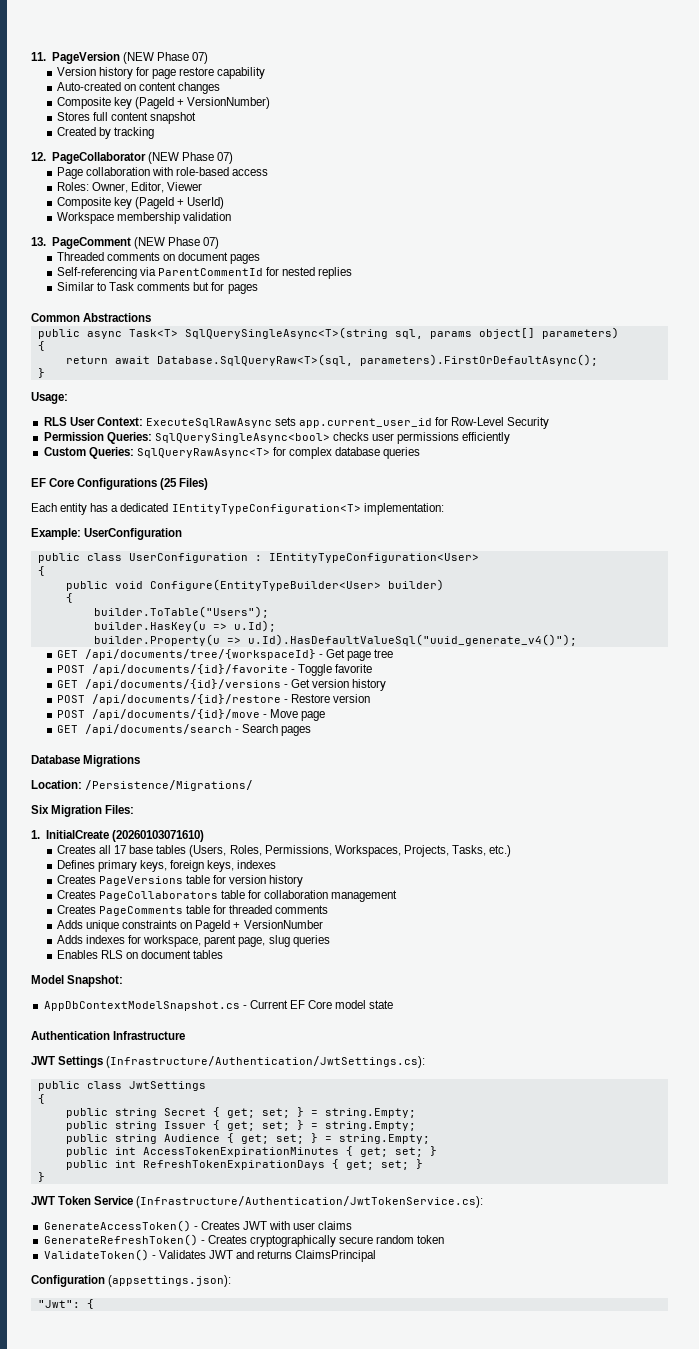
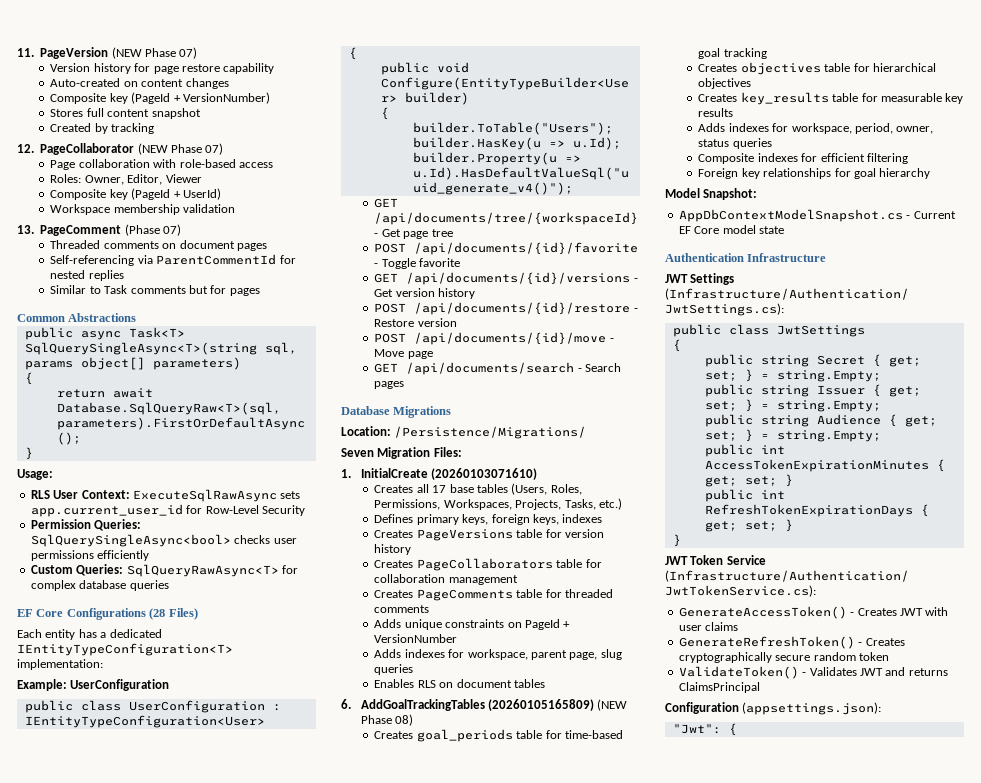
- 13. PageComment (NEW Phase 07)
+ 13. PageComment (Phase 07)
- EF Core Configurations (25 Files)
+ EF Core Configurations (28 Files)
- Six Migration Files:
+ Seven Migration Files:
+ 6. AddGoalTrackingTables (20260105165809) (NEW Phase 08)
+ Creates goal_periods table for time-based goal tracking
+ Creates objectives table for hierarchical objectives
+ Creates key_results table for measurable key results
+ Adds indexes for workspace, period, owner, status queries
+ Composite indexes for efficient filtering
+ Foreign key relationships for goal hierarchy

